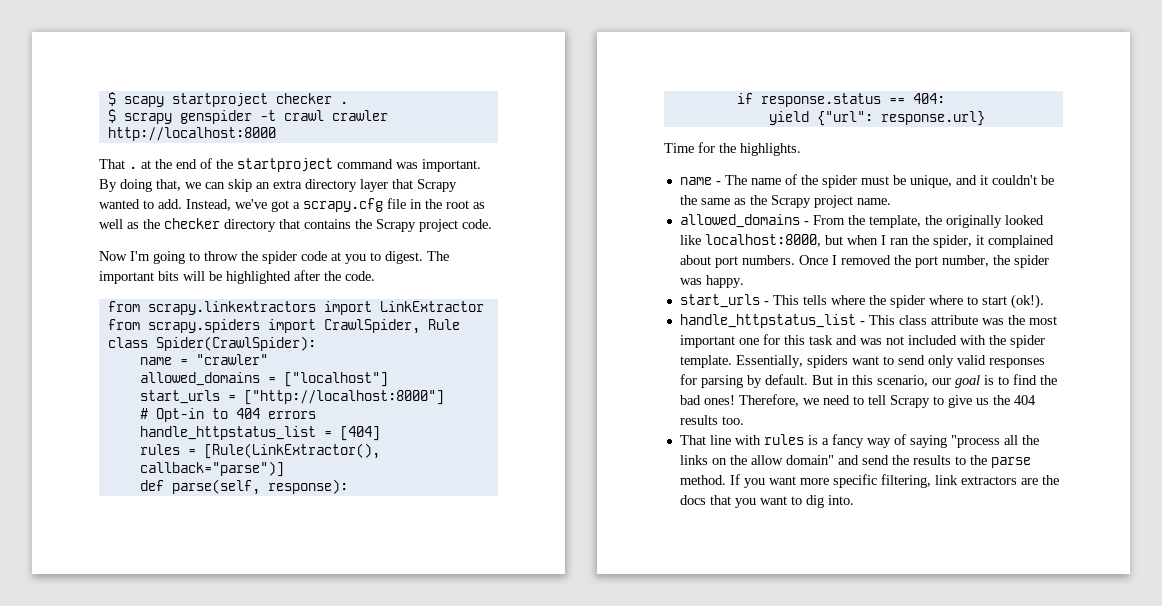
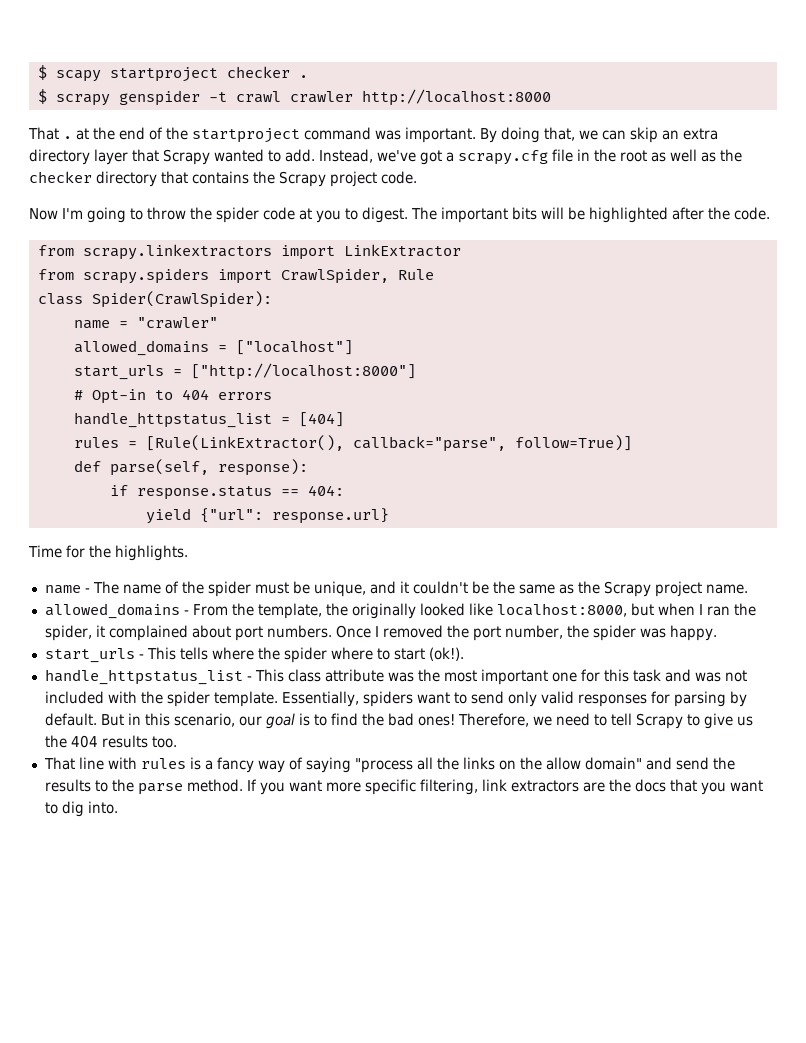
- rules = [Rule(LinkExtractor(), callback="parse")]
+ rules = [Rule(LinkExtractor(), callback="parse", follow=True)]

